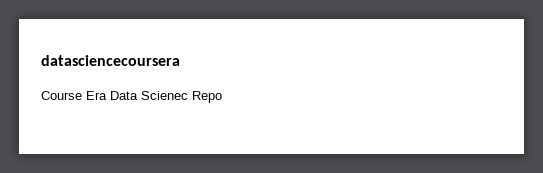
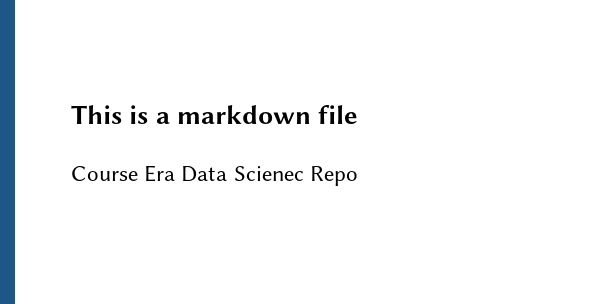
- datasciencecoursera
+ This is a markdown file

